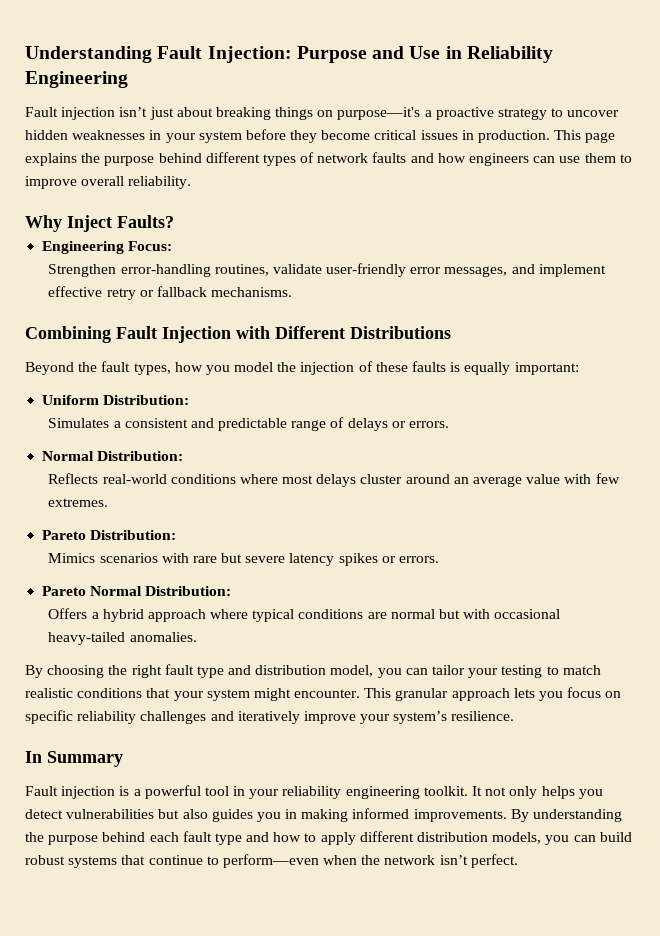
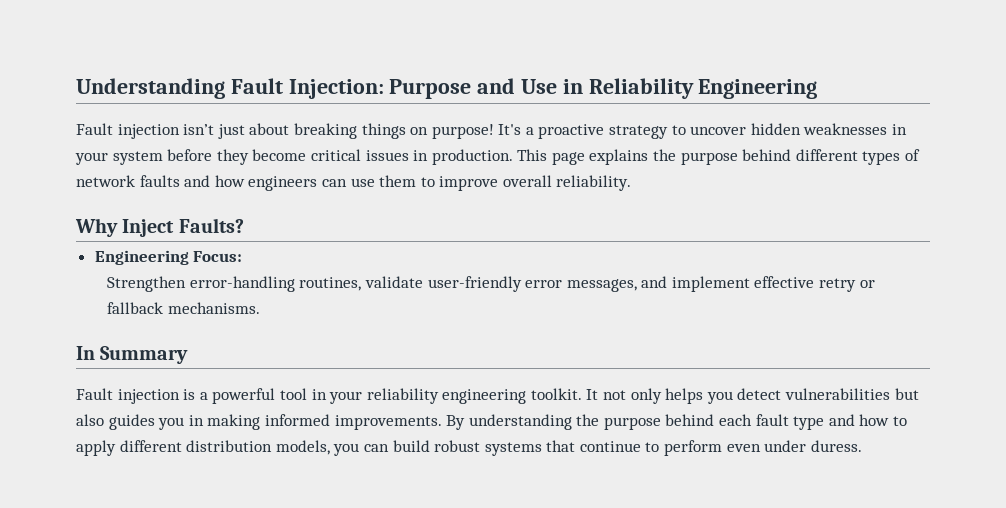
- Fault injection isn’t just about breaking things on purpose—it's a proactive strategy to uncover hidden weaknesses in your system before they become critical issues in production.
+ Fault injection isn’t just about breaking things on purpose! It's a proactive strategy to uncover hidden weaknesses in your system before they become critical issues in production.
- Combining Fault Injection with Different Distributions
- Beyond the fault types, how you model the injection of these faults is equally important:
- Uniform Distribution:
- Simulates a consistent and predictable range of delays or errors.
- Normal Distribution:
- Reflects real-world conditions where most delays cluster around an average value with few extremes.
- Pareto Distribution:
- Mimics scenarios with rare but severe latency spikes or errors.
- Pareto Normal Distribution:
- Offers a hybrid approach where typical conditions are normal but with occasional heavy-tailed anomalies.
- By choosing the right fault type and distribution model, you can tailor your testing to match realistic conditions that your system might encounter. This granular approach lets you focus on specific reliability challenges and iteratively improve your system’s resilience.
- By understanding the purpose behind each fault type and how to apply different distribution models, you can build robust systems that continue to perform—even when the network isn’t perfect.
+ By understanding the purpose behind each fault type and how to apply different distribution models, you can build robust systems that continue to perform even under duress.

